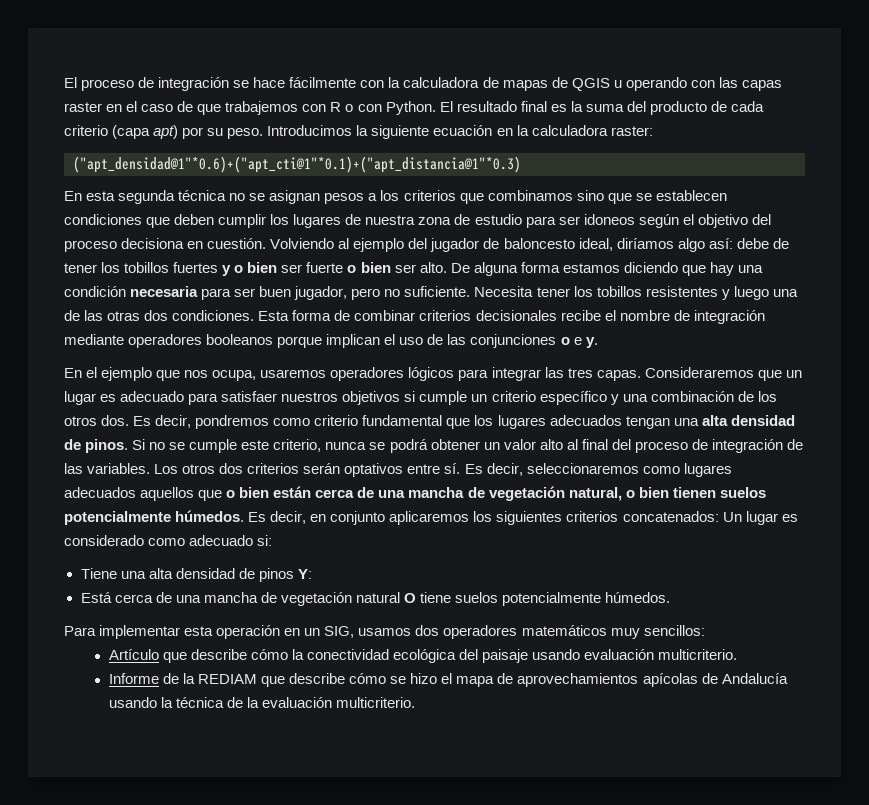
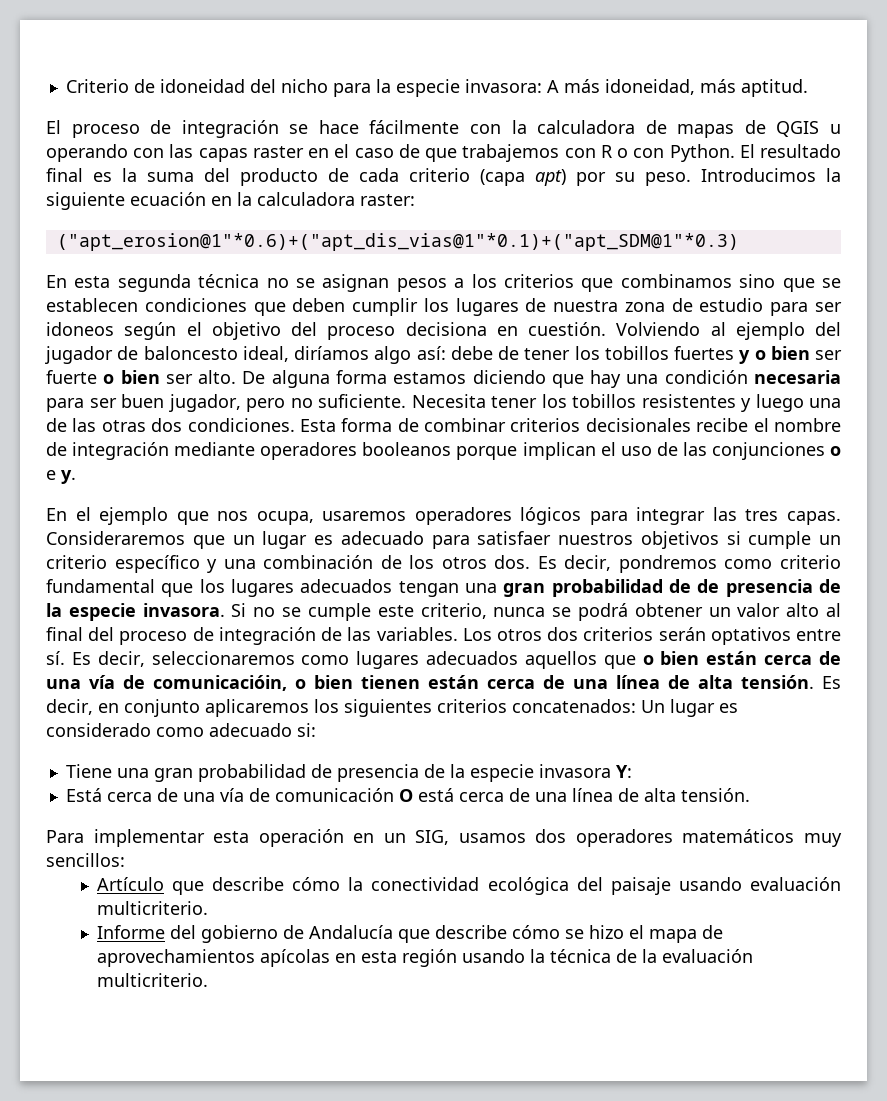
+ Criterio de idoneidad del nicho para la especie invasora: A más idoneidad, más aptitud.
- ("apt_densidad@1"*0.6)+("apt_cti@1"*0.1)+("apt_distancia@1"*0.3)
+ ("apt_erosion@1"*0.6)+("apt_dis_vias@1"*0.1)+("apt_SDM@1"*0.3)
- Es decir, pondremos como criterio fundamental que los lugares adecuados tengan una alta densidad de pinos.
+ Es decir, pondremos como criterio fundamental que los lugares adecuados tengan una gran probabilidad de de presencia de la especie invasora.
- Es decir, seleccionaremos como lugares adecuados aquellos que o bien están cerca de una mancha de vegetación natural, o bien tienen suelos potencialmente húmedos.
+ Es decir, seleccionaremos como lugares adecuados aquellos que o bien están cerca de una vía de comunicacióin, o bien tienen están cerca de una línea de alta tensión.
- Tiene una alta densidad de pinos Y:
+ Tiene una gran probabilidad de presencia de la especie invasora Y:
- Está cerca de una mancha de vegetación natural O tiene suelos potencialmente húmedos.
+ Está cerca de una vía de comunicación O está cerca de una línea de alta tensión.
- Informe de la REDIAM que describe cómo se hizo el mapa de aprovechamientos apícolas de Andalucía usando la técnica de la evaluación multicriterio.
+ Informe del gobierno de Andalucía que describe cómo se hizo el mapa de aprovechamientos apícolas en esta región usando la técnica de la evaluación multicriterio.

